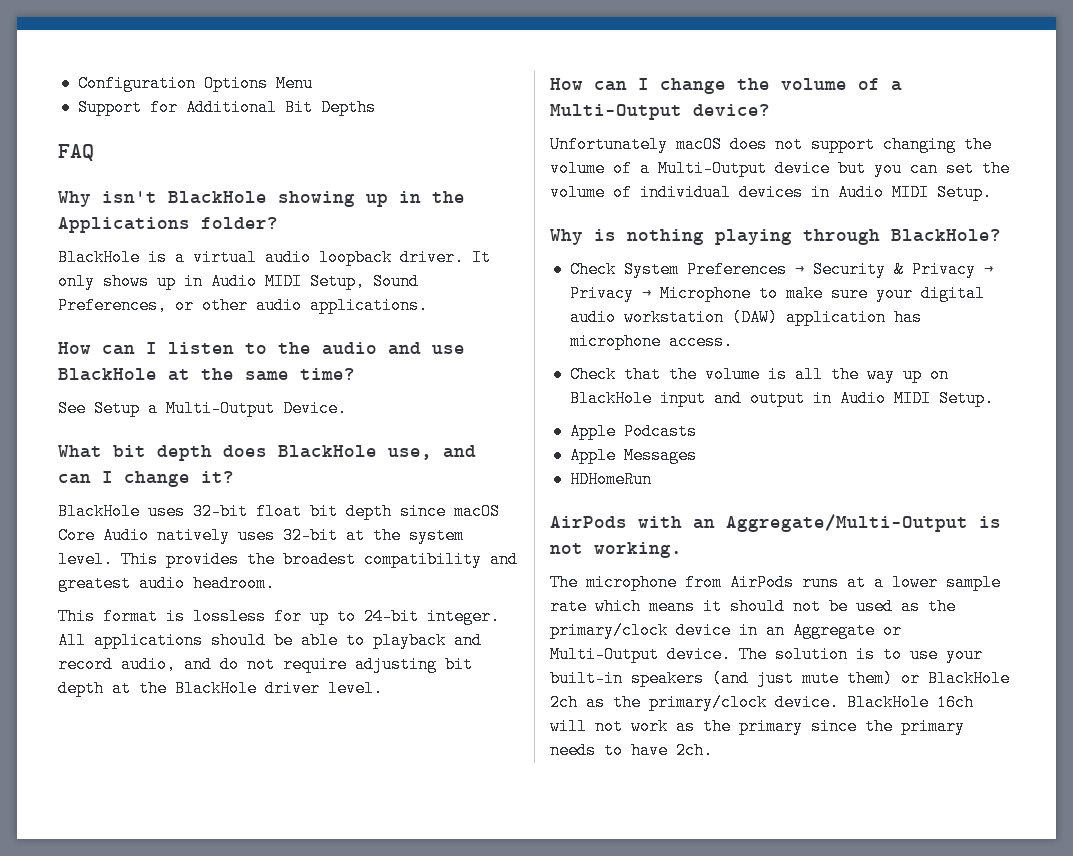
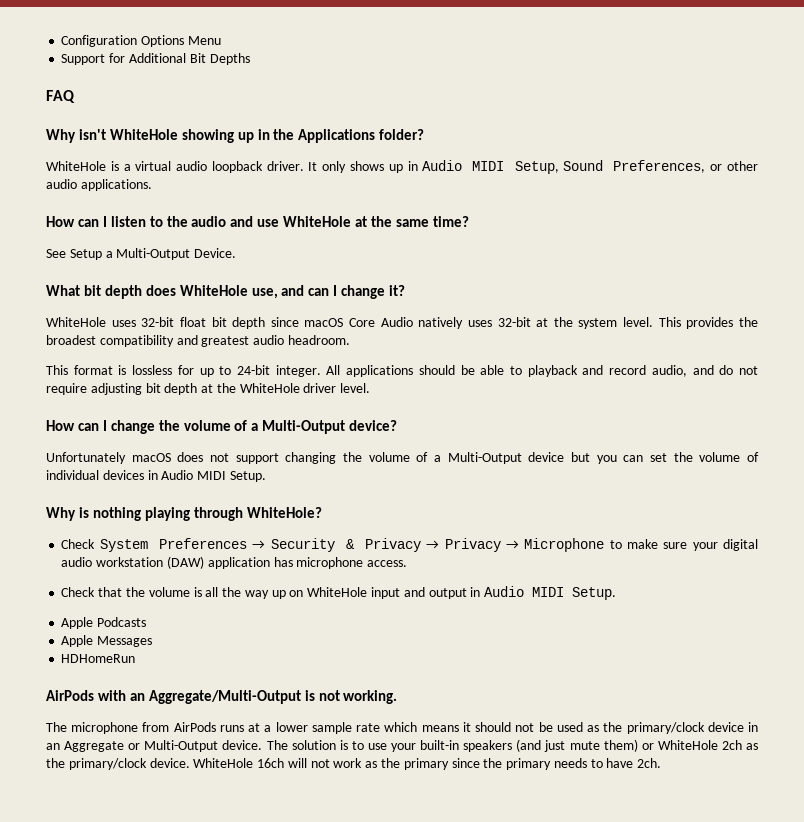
- Why isn't BlackHole showing up in the Applications folder?
+ Why isn't WhiteHole showing up in the Applications folder?
- BlackHole is a virtual audio loopback driver.
+ WhiteHole is a virtual audio loopback driver.
- How can I listen to the audio and use BlackHole at the same time?
+ How can I listen to the audio and use WhiteHole at the same time?
- What bit depth does BlackHole use, and can I change it?
+ What bit depth does WhiteHole use, and can I change it?
- BlackHole uses 32-bit float bit depth since macOS Core Audio natively uses 32-bit at the system level.
+ WhiteHole uses 32-bit float bit depth since macOS Core Audio natively uses 32-bit at the system level.
- All applications should be able to playback and record audio, and do not require adjusting bit depth at the BlackHole driver level.
+ All applications should be able to playback and record audio, and do not require adjusting bit depth at the WhiteHole driver level.
- Why is nothing playing through BlackHole?
+ Why is nothing playing through WhiteHole?
- Check that the volume is all the way up on BlackHole input and output in Audio MIDI Setup.
+ Check that the volume is all the way up on WhiteHole input and output in Audio MIDI Setup.
- The solution is to use your built-in speakers (and just mute them) or BlackHole 2ch as the primary/clock device.
+ The solution is to use your built-in speakers (and just mute them) or WhiteHole 2ch as the primary/clock device.
- BlackHole 16ch will not work as the primary since the primary needs to have 2ch.
+ WhiteHole 16ch will not work as the primary since the primary needs to have 2ch.

